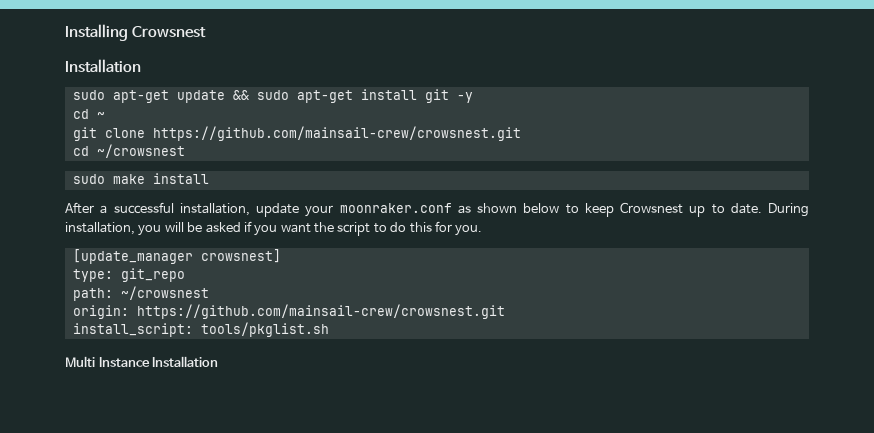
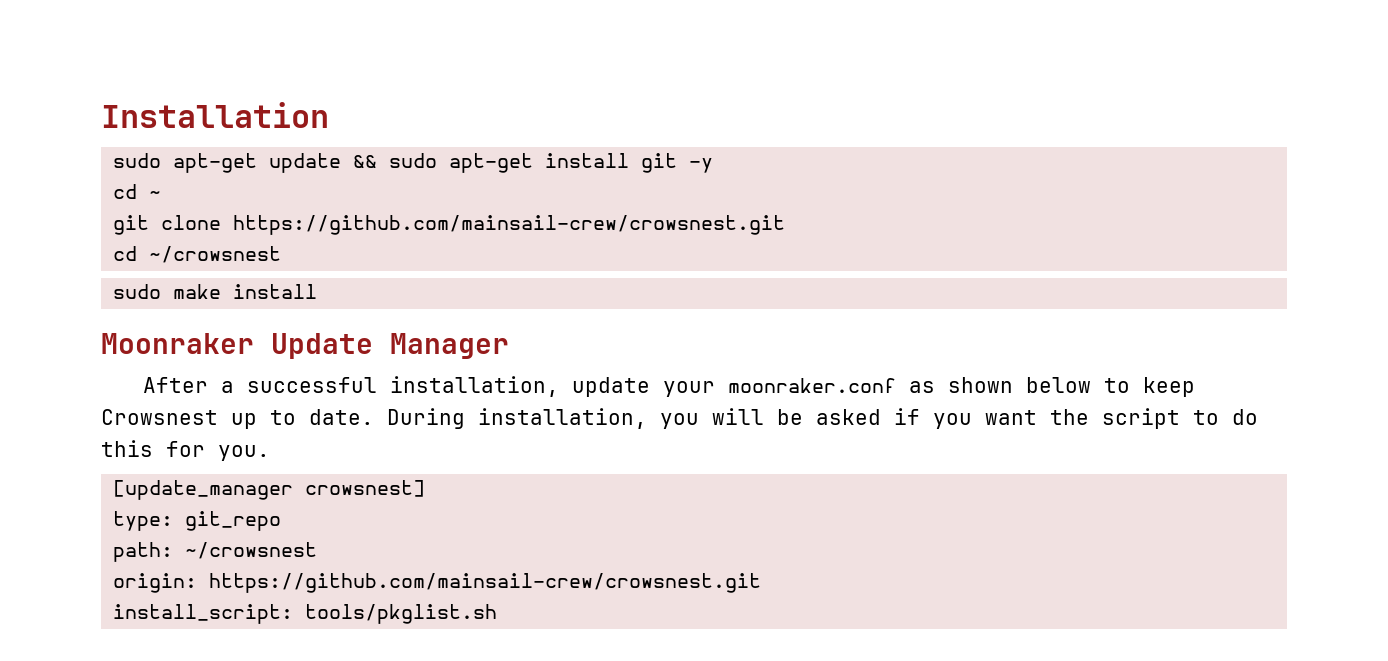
- Installing Crowsnest
+ Moonraker Update Manager
- Multi Instance Installation

